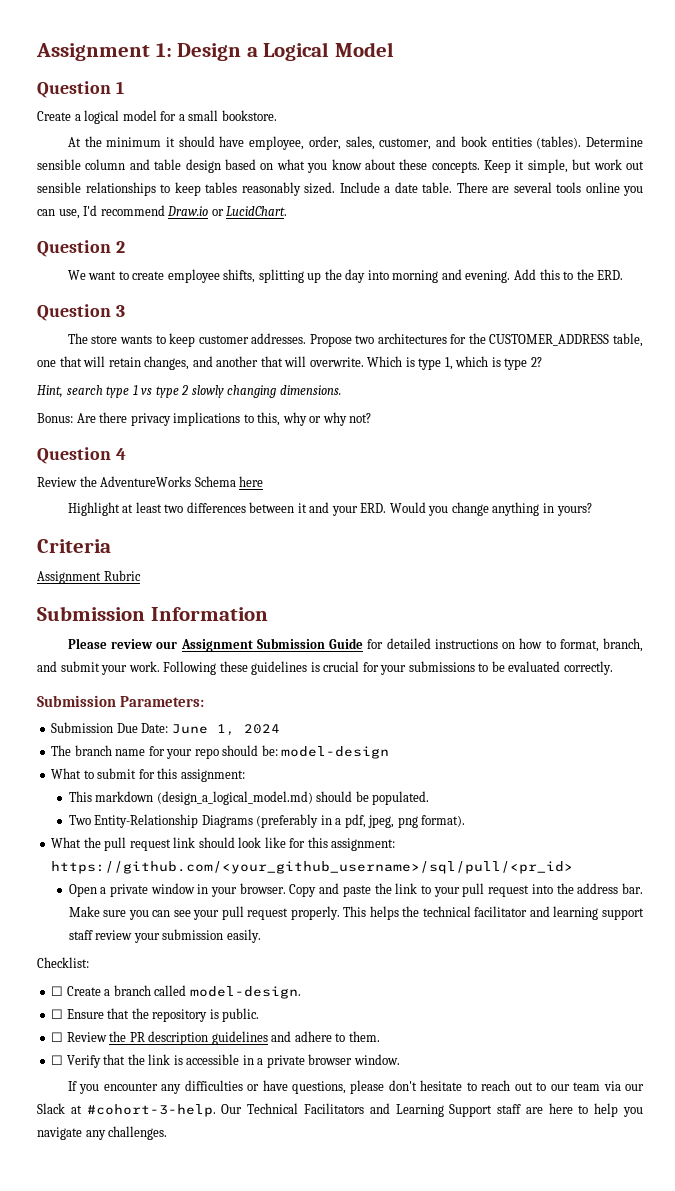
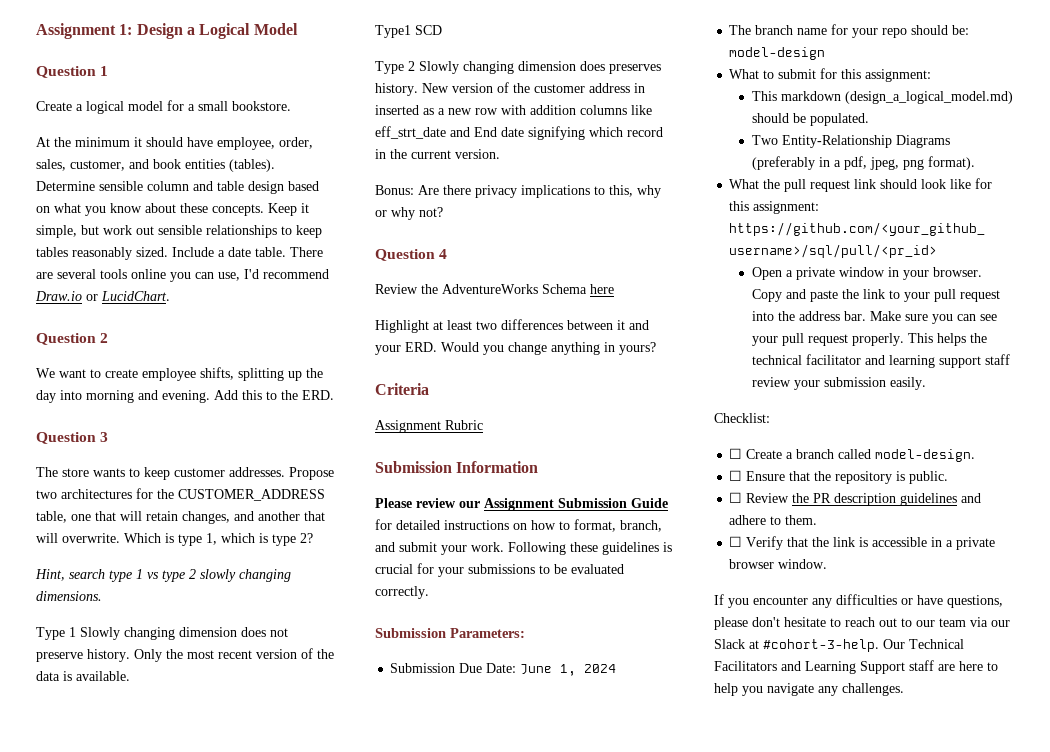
+ Type 1 Slowly changing dimension does not preserve history. Only the most recent version of the data is available.
+ Type1 SCD
+ Type 2 Slowly changing dimension does preserves history. New version of the customer address in inserted as a new row with addition columns like eff_strt_date and End date signifying which record in the current version.

